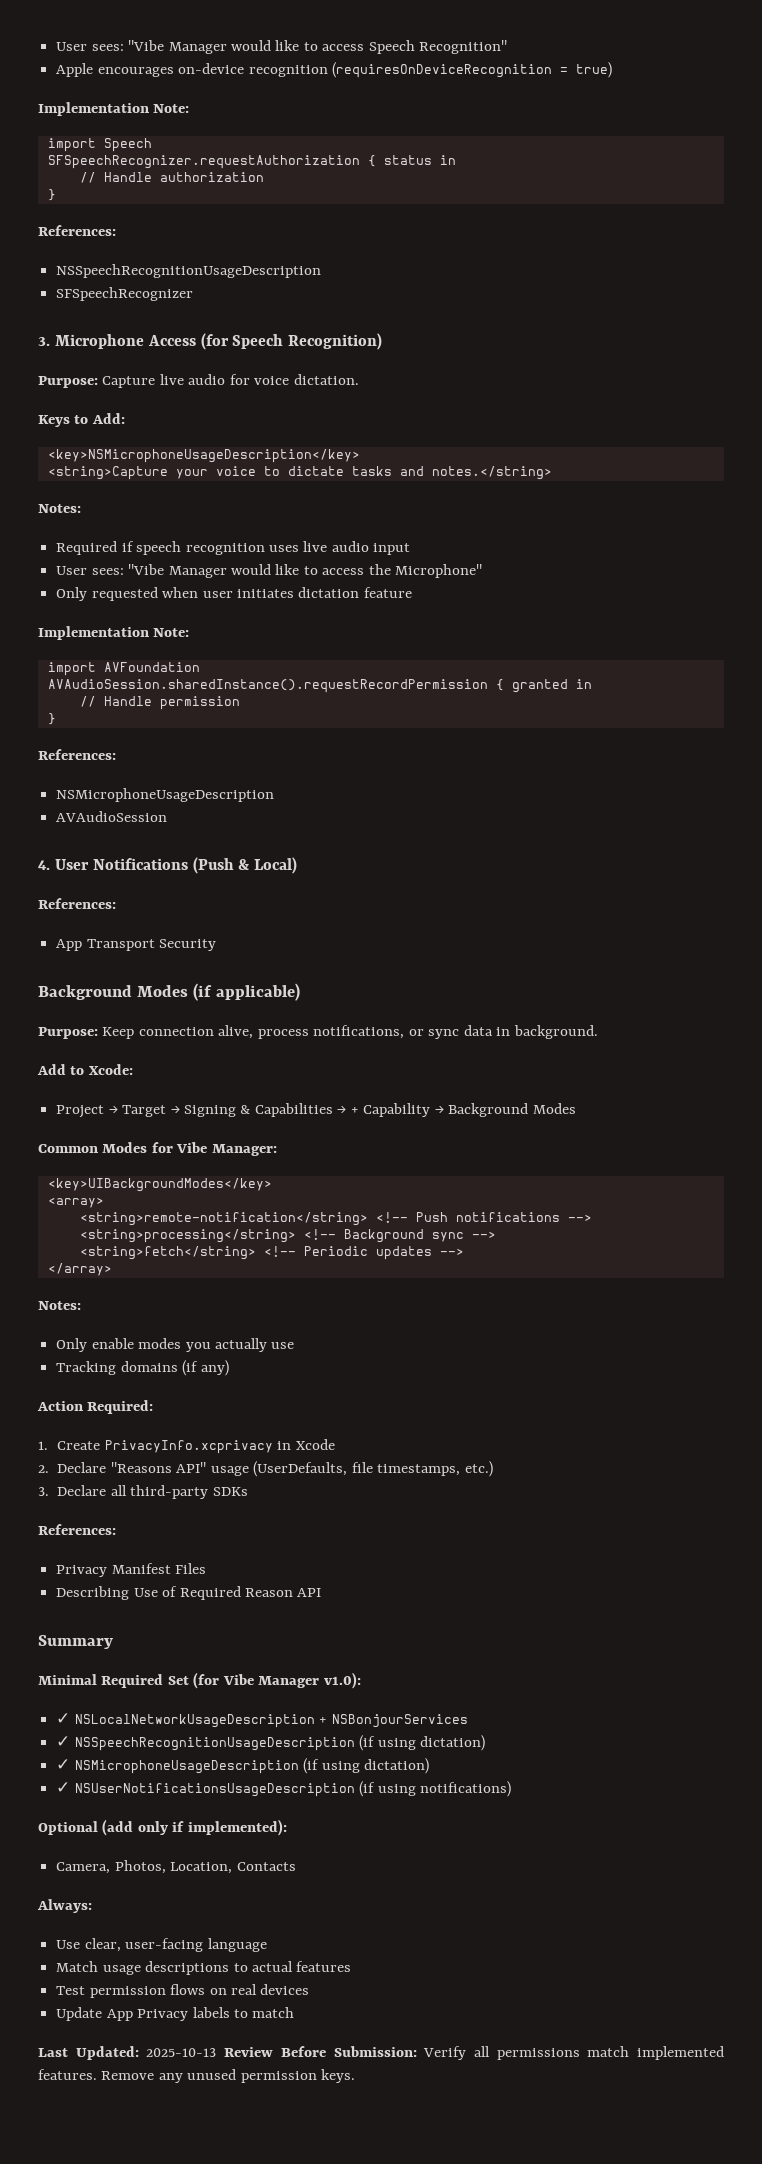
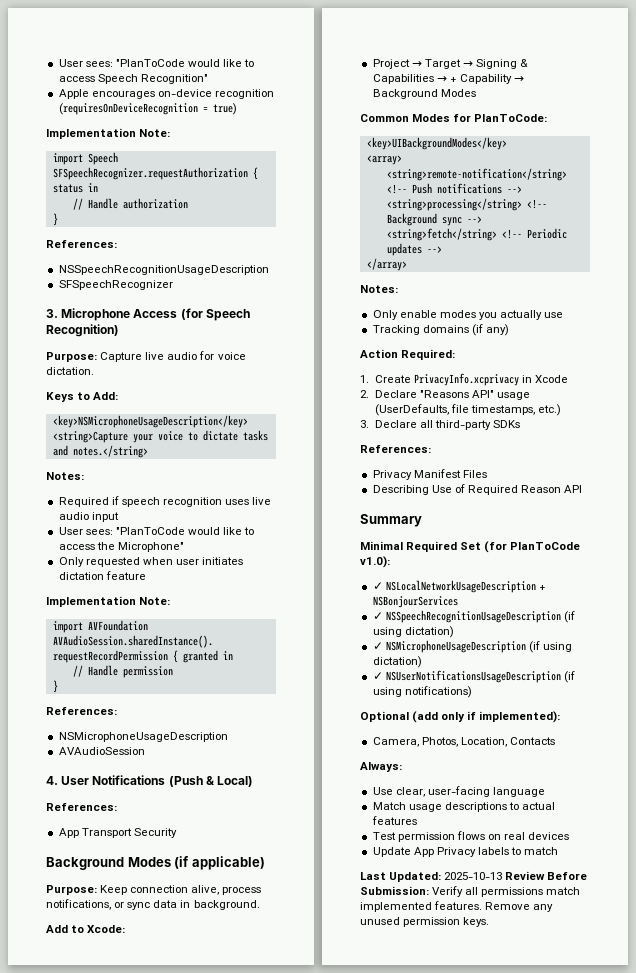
- User sees: "Vibe Manager would like to access Speech Recognition"
+ User sees: "PlanToCode would like to access Speech Recognition"
- User sees: "Vibe Manager would like to access the Microphone"
+ User sees: "PlanToCode would like to access the Microphone"
- Common Modes for Vibe Manager:
+ Common Modes for PlanToCode:
- Minimal Required Set (for Vibe Manager v1.0):
+ Minimal Required Set (for PlanToCode v1.0):

